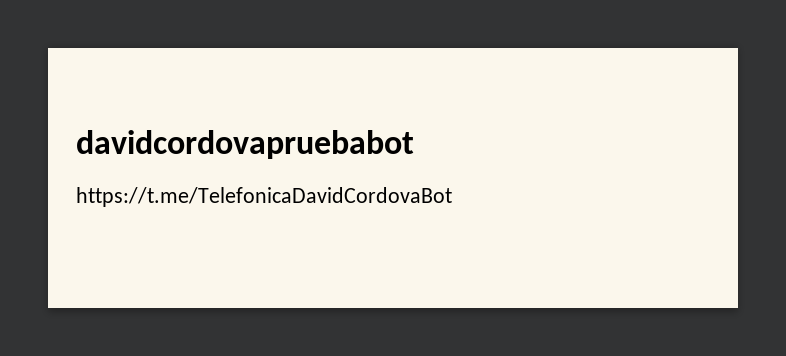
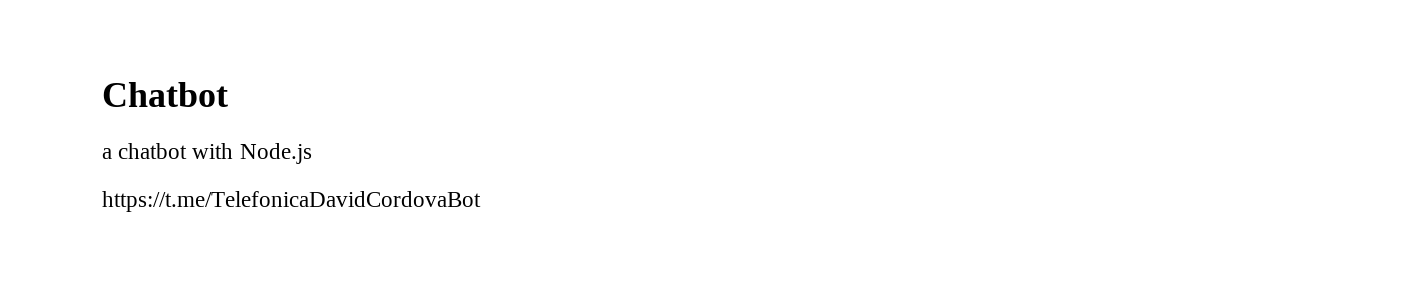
- davidcordovapruebabot
+ Chatbot
+ a chatbot with Node.js

